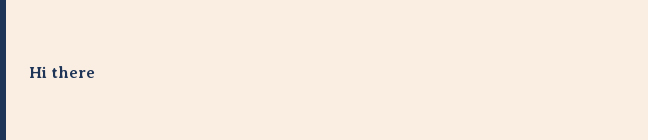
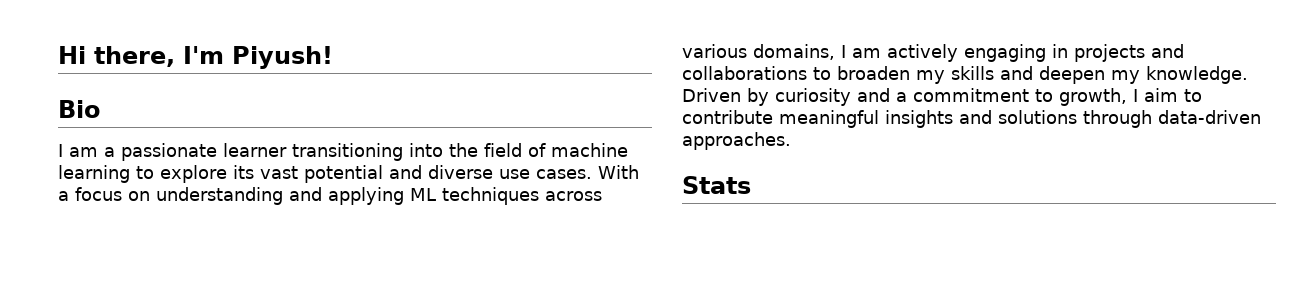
- Hi there
+ Hi there, I'm Piyush!
+ Bio
+ I am a passionate learner transitioning into the field of machine learning to explore its vast potential and diverse use cases. With a focus on understanding and applying ML techniques across various domains, I am actively engaging in projects and collaborations to broaden my skills and deepen my knowledge. Driven by curiosity and a commitment to growth, I aim to contribute meaningful insights and solutions through data-driven approaches.
+ Stats

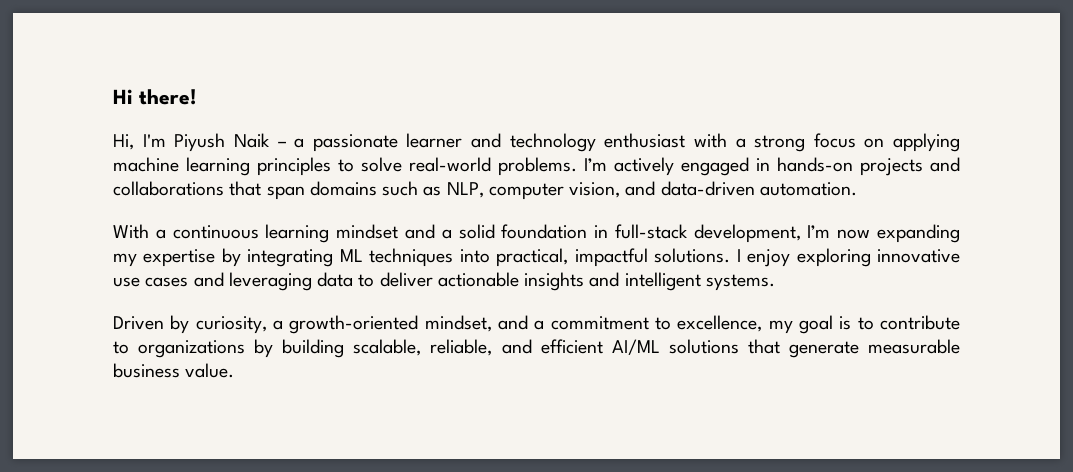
- Hi there, I'm Piyush!
- Bio
- I am a passionate learner transitioning into the field of machine learning to explore its vast potential and diverse use cases. With a focus on understanding and applying ML techniques across various domains, I am actively engaging in projects and collaborations to broaden my skills and deepen my knowledge. Driven by curiosity and a commitment to growth, I aim to contribute meaningful insights and solutions through data-driven approaches.
- Stats
+ Hi there!
+ Hi, I'm Piyush Naik – a passionate learner and technology enthusiast with a strong focus on applying machine learning principles to solve real-world problems. I’m actively engaged in hands-on projects and collaborations that span domains such as NLP, computer vision, and data-driven automation.
+ With a continuous learning mindset and a solid foundation in full-stack development, I’m now expanding my expertise by integrating ML techniques into practical, impactful solutions. I enjoy exploring innovative use cases and leveraging data to deliver actionable insights and intelligent systems.
+ Driven by curiosity, a growth-oriented mindset, and a commitment to excellence, my goal is to contribute to organizations by building scalable, reliable, and efficient AI/ML solutions that generate measurable business value.

